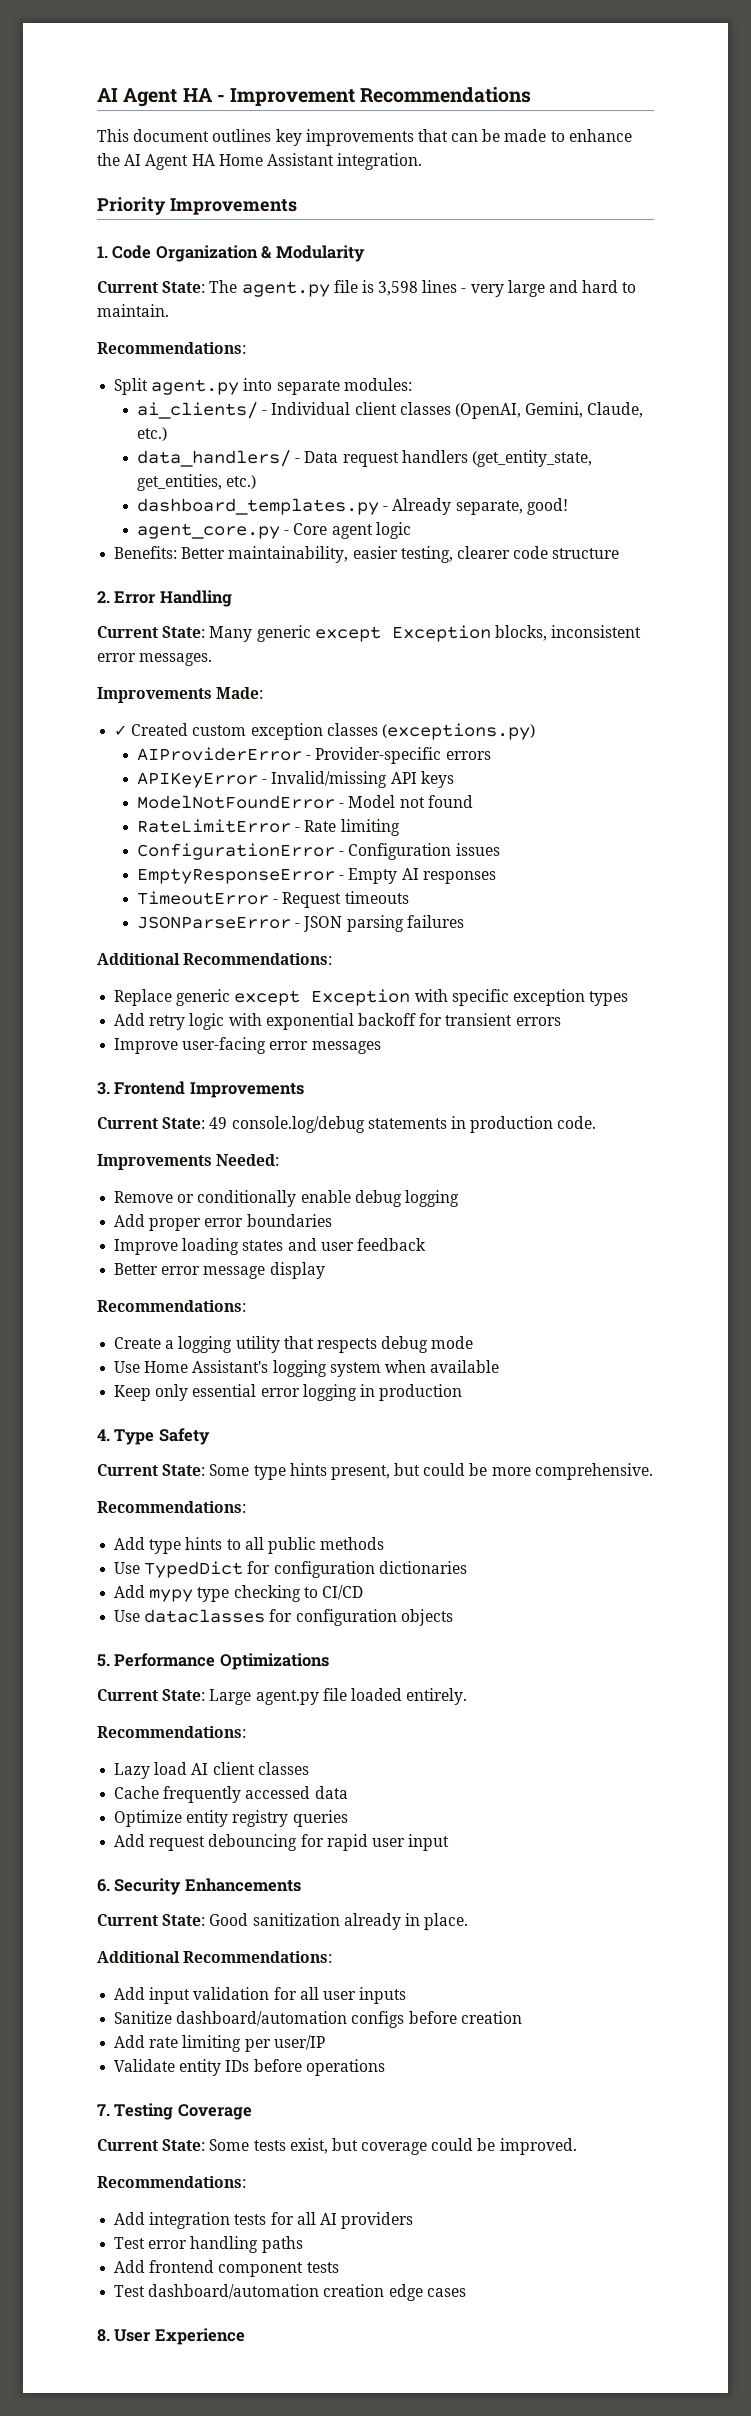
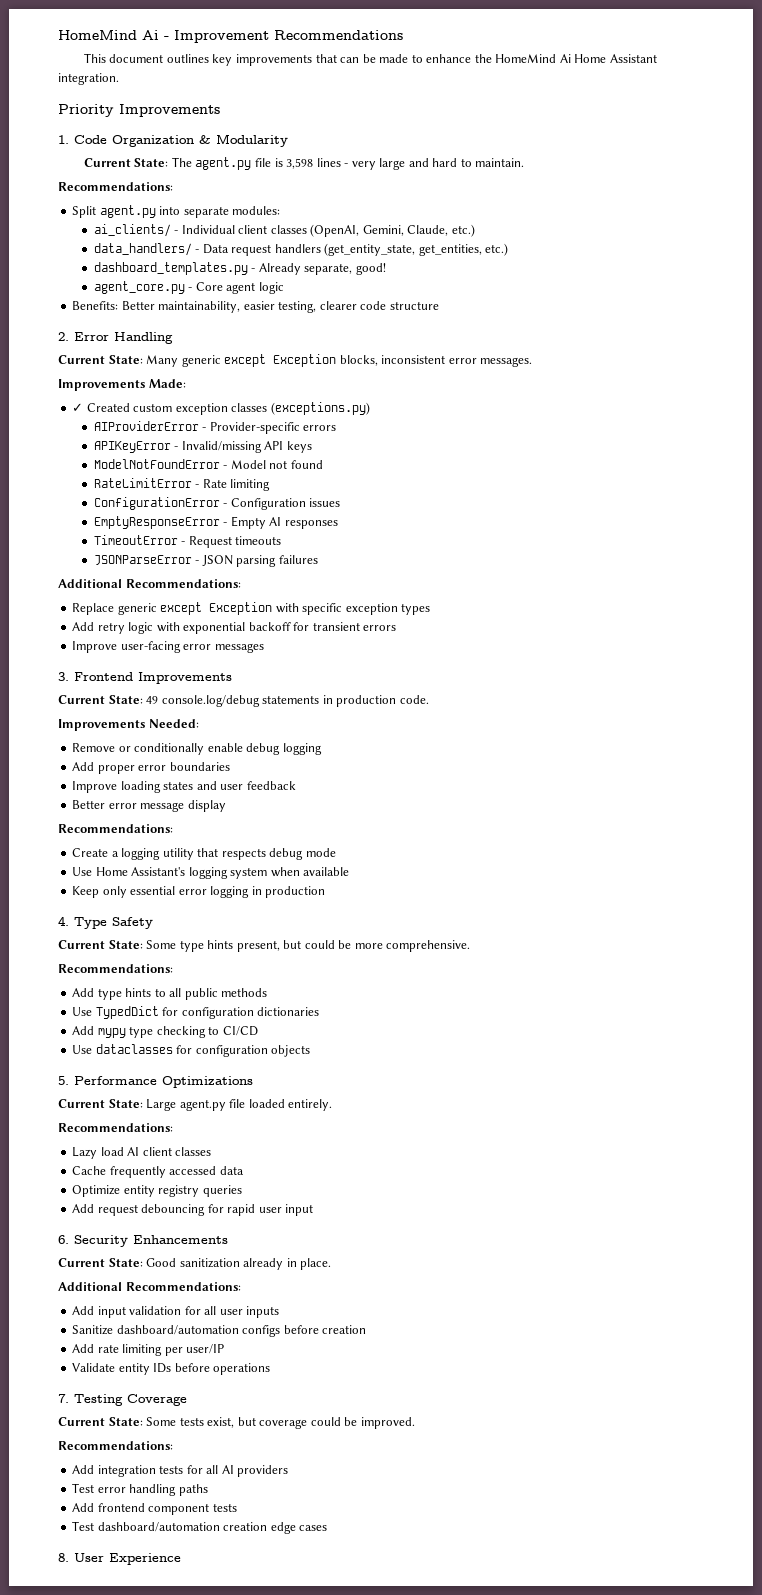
- AI Agent HA - Improvement Recommendations
+ HomeMind Ai - Improvement Recommendations
- This document outlines key improvements that can be made to enhance the AI Agent HA Home Assistant integration.
+ This document outlines key improvements that can be made to enhance the HomeMind Ai Home Assistant integration.

